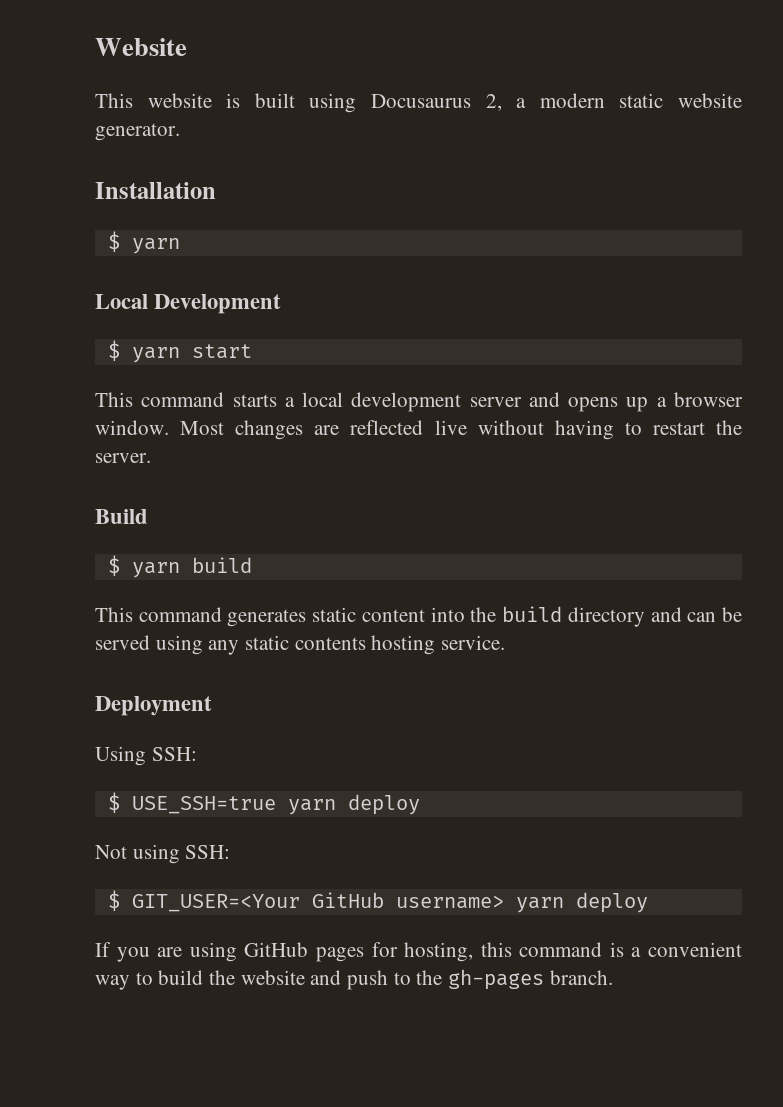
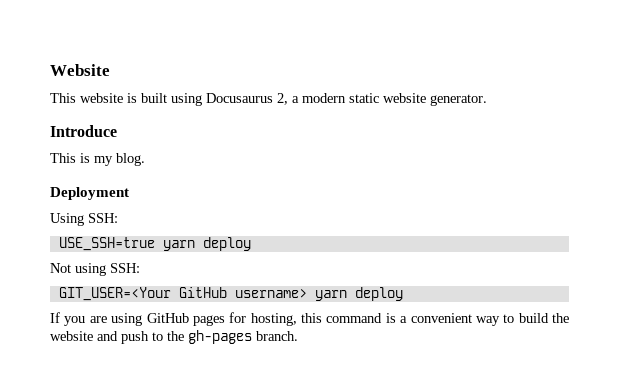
- Installation
- $ yarn
- Local Development
- $ yarn start
- This command starts a local development server and opens up a browser window. Most changes are reflected live without having to restart the server.
- Build
- $ yarn build
- This command generates static content into the build directory and can be served using any static contents hosting service.
+ Introduce
+ This is my blog.
- $ USE_SSH=true yarn deploy
+ USE_SSH=true yarn deploy
- $ GIT_USER=<Your GitHub username> yarn deploy
+ GIT_USER=<Your GitHub username> yarn deploy

